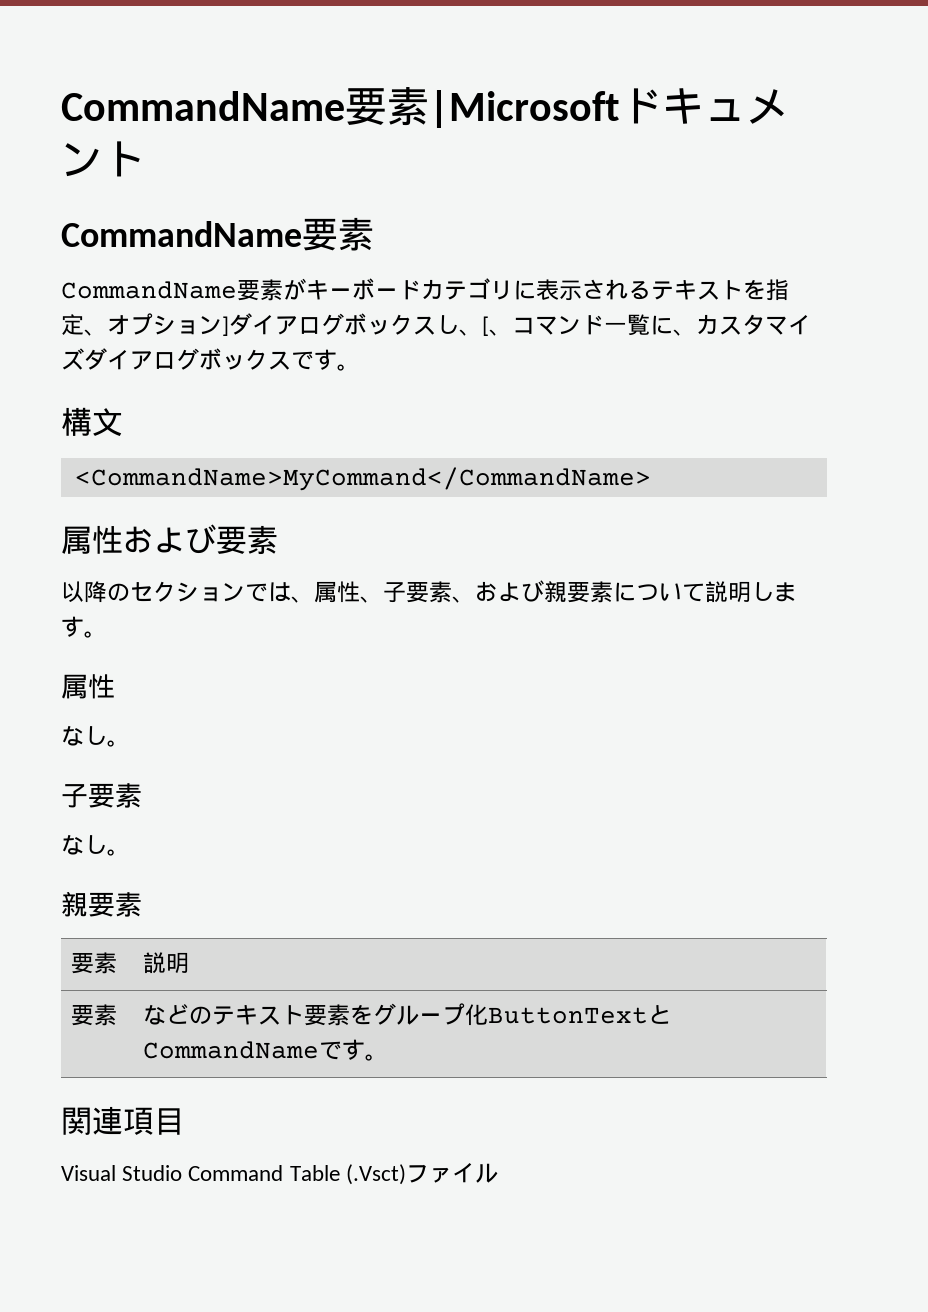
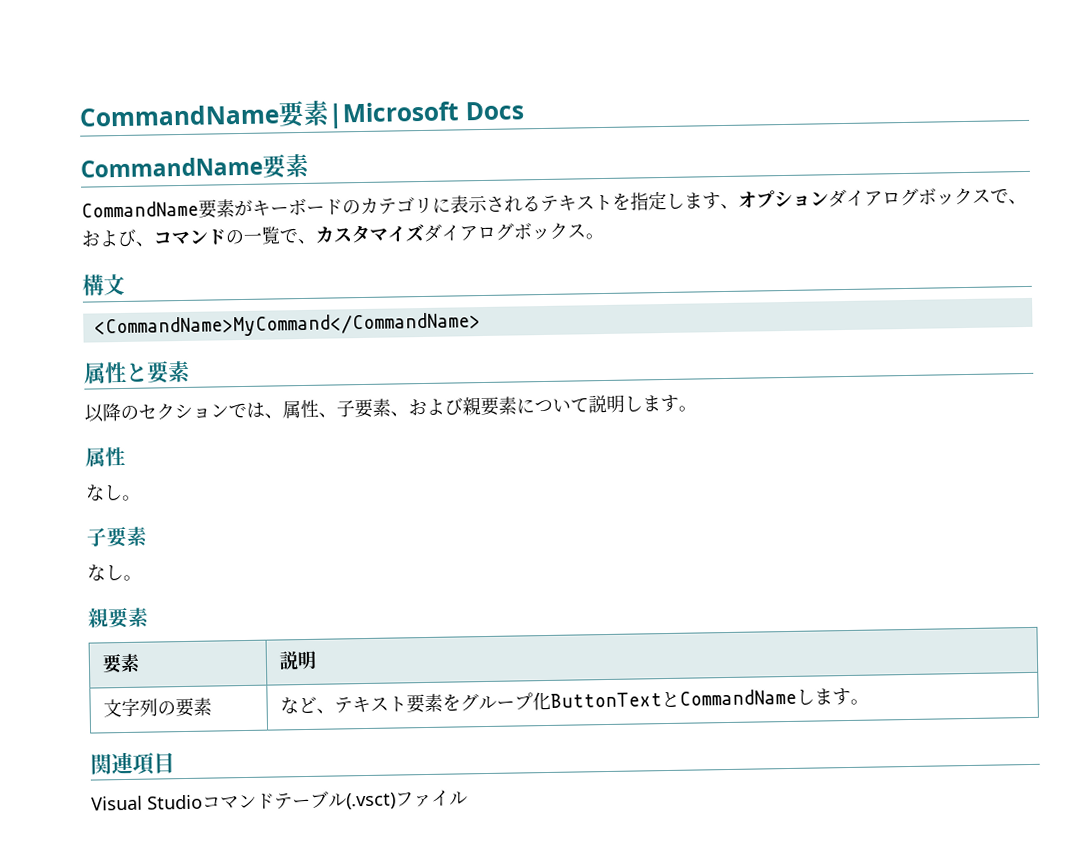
- CommandName要素|Microsoftドキュメント
+ CommandName要素|Microsoft Docs
- CommandName要素がキーボードカテゴリに表示されるテキストを指定、オプション]ダイアログボックスし、[、コマンド一覧に、カスタマイズダイアログボックスです。
+ CommandName要素がキーボードのカテゴリに表示されるテキストを指定します、オプションダイアログボックスで、および、コマンドの一覧で、カスタマイズダイアログボックス。
- 属性および要素
+ 属性と要素
- 要素 | などのテキスト要素をグループ化ButtonTextとCommandNameです。
+ 文字列の要素 | など、テキスト要素をグループ化ButtonTextとCommandNameします。
- Visual Studio Command Table (.Vsct)ファイル
+ Visual Studioコマンドテーブル(.vsct)ファイル

